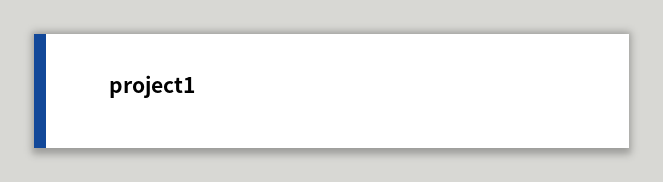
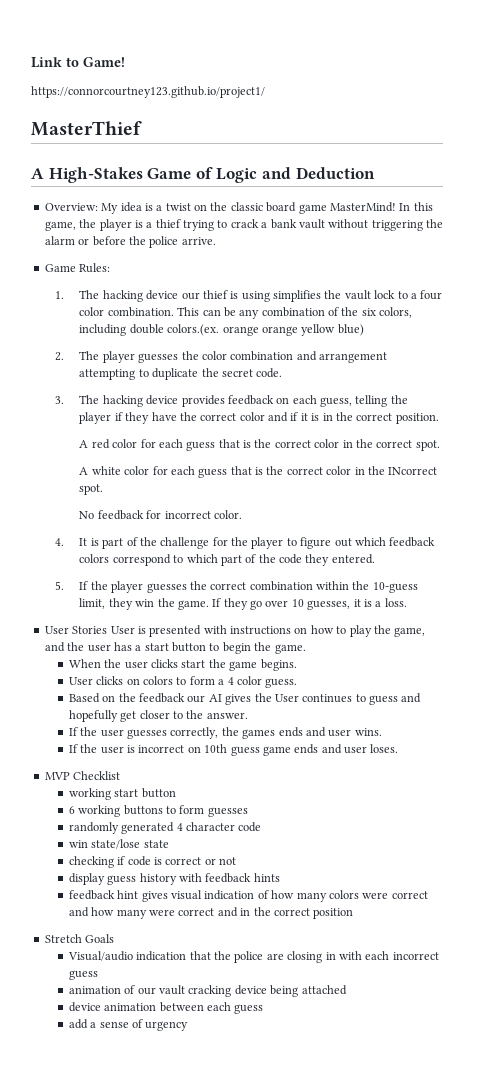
- project1
+ Link to Game!
+ https://connorcourtney123.github.io/project1/
+ MasterThief
+ A High-Stakes Game of Logic and Deduction
+ Overview: My idea is a twist on the classic board game MasterMind! In this game, the player is a thief trying to crack a bank vault without triggering the alarm or before the police arrive.
+ Game Rules:
+ 1. The hacking device our thief is using simplifies the vault lock to a four color combination. This can be any combination of the six colors, including double colors.(ex. orange orange yellow blue)
+ 2. The player guesses the color combination and arrangement attempting to duplicate the secret code.
+ 3. The hacking device provides feedback on each guess, telling the player if they have the correct color and if it is in the correct position.
+ A red color for each guess that is the correct color in the correct spot.
+ A white color for each guess that is the correct color in the INcorrect spot.
+ No feedback for incorrect color.
+ 4. It is part of the challenge for the player to figure out which feedback colors correspond to which part of the code they entered.
+ 5. If the player guesses the correct combination within the 10-guess limit, they win the game. If they go over 10 guesses, it is a loss.
+ User Stories User is presented with instructions on how to play the game, and the user has a start button to begin the game.
+ When the user clicks start the game begins.
+ User clicks on colors to form a 4 color guess.
+ Based on the feedback our AI gives the User continues to guess and hopefully get closer to the answer.
+ If the user guesses correctly, the games ends and user wins.
+ If the user is incorrect on 10th guess game ends and user loses.
+ MVP Checklist
+ working start button
+ 6 working buttons to form guesses
+ randomly generated 4 character code
+ win state/lose state
+ checking if code is correct or not
+ display guess history with feedback hints
+ feedback hint gives visual indication of how many colors were correct and how many were correct and in the correct position
+ Stretch Goals
+ Visual/audio indication that the police are closing in with each incorrect guess
+ animation of our vault cracking device being attached
+ device animation between each guess
+ add a sense of urgency

